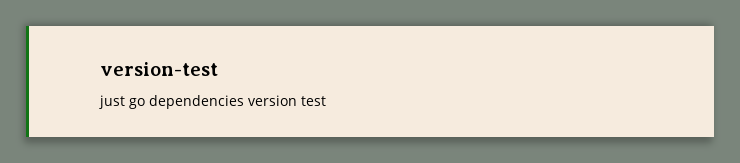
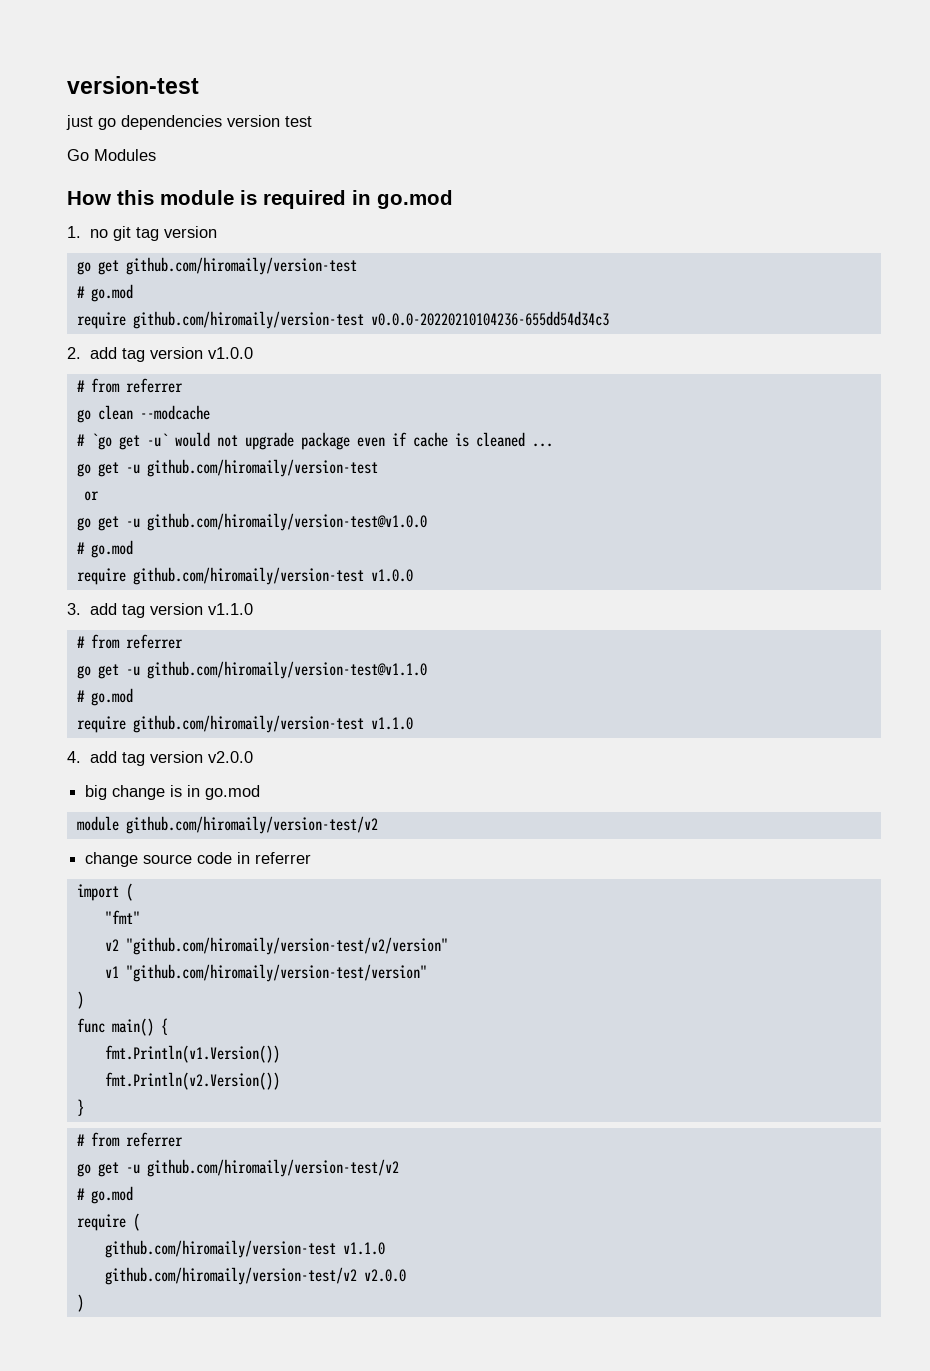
+ Go Modules
+ How this module is required in go.mod
+ 1. no git tag version
+ go get github.com/hiromaily/version-test
+ # go.mod
+ require github.com/hiromaily/version-test v0.0.0-20220210104236-655dd54d34c3
+ 2. add tag version v1.0.0
+ # from referrer
+ go clean --modcache
+ # `go get -u` would not upgrade package even if cache is cleaned ...
+ go get -u github.com/hiromaily/version-test
+ or
+ go get -u github.com/hiromaily/version-test@v1.0.0
+ # go.mod
+ require github.com/hiromaily/version-test v1.0.0
+ 3. add tag version v1.1.0
+ # from referrer
+ go get -u github.com/hiromaily/version-test@v1.1.0
+ # go.mod
+ require github.com/hiromaily/version-test v1.1.0
+ 4. add tag version v2.0.0
+ big change is in go.mod
+ module github.com/hiromaily/version-test/v2
+ change source code in referrer
+ import (
+ "fmt"
+ v2 "github.com/hiromaily/version-test/v2/version"
+ v1 "github.com/hiromaily/version-test/version"
+ )
+ func main() {
+ fmt.Println(v1.Version())
+ fmt.Println(v2.Version())
+ }
+ # from referrer
+ go get -u github.com/hiromaily/version-test/v2
+ # go.mod
+ require (
+ github.com/hiromaily/version-test v1.1.0
+ github.com/hiromaily/version-test/v2 v2.0.0
+ )

